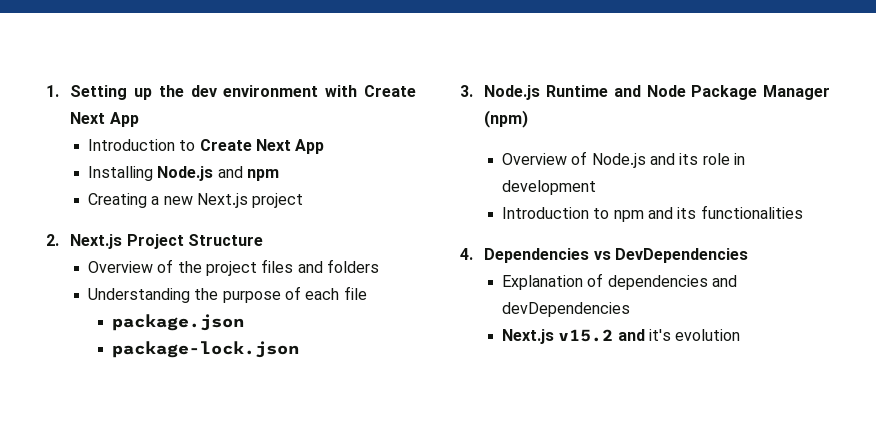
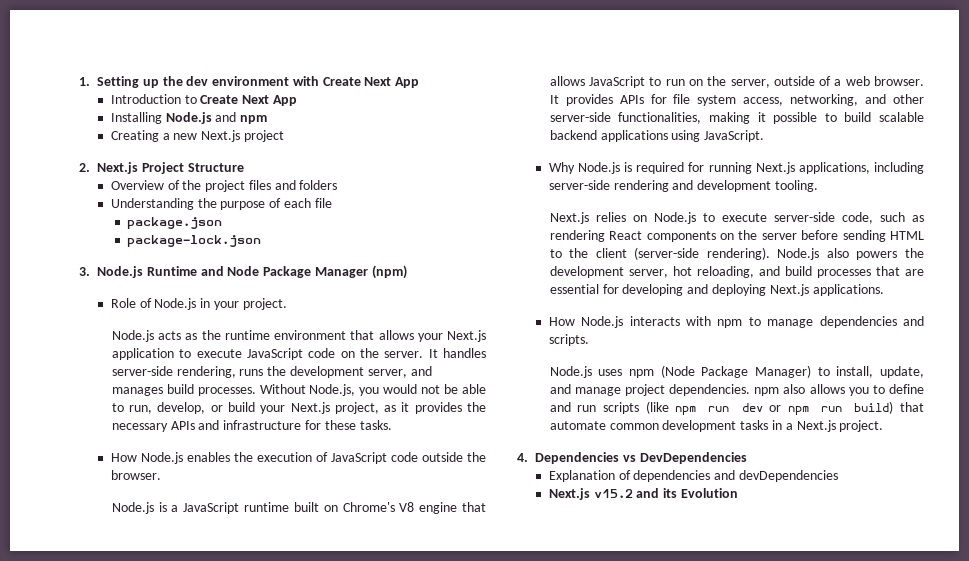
- Overview of Node.js and its role in development
- Introduction to npm and its functionalities
+ Role of Node.js in your project.
+ Node.js acts as the runtime environment that allows your Next.js application to execute JavaScript code on the server. It handles server-side rendering, runs the development server, and manages build processes. Without Node.js, you would not be able to run, develop, or build your Next.js project, as it provides the necessary APIs and infrastructure for these tasks.
+ How Node.js enables the execution of JavaScript code outside the browser.
+ Node.js is a JavaScript runtime built on Chrome's V8 engine that allows JavaScript to run on the server, outside of a web browser. It provides APIs for file system access, networking, and other server-side functionalities, making it possible to build scalable backend applications using JavaScript.
+ Why Node.js is required for running Next.js applications, including server-side rendering and development tooling.
+ Next.js relies on Node.js to execute server-side code, such as rendering React components on the server before sending HTML to the client (server-side rendering). Node.js also powers the development server, hot reloading, and build processes that are essential for developing and deploying Next.js applications.
+ How Node.js interacts with npm to manage dependencies and scripts.
+ Node.js uses npm (Node Package Manager) to install, update, and manage project dependencies. npm also allows you to define and run scripts (like npm run dev or npm run build) that automate common development tasks in a Next.js project.
- Next.js v15.2 and it's evolution
+ Next.js v15.2 and its Evolution

